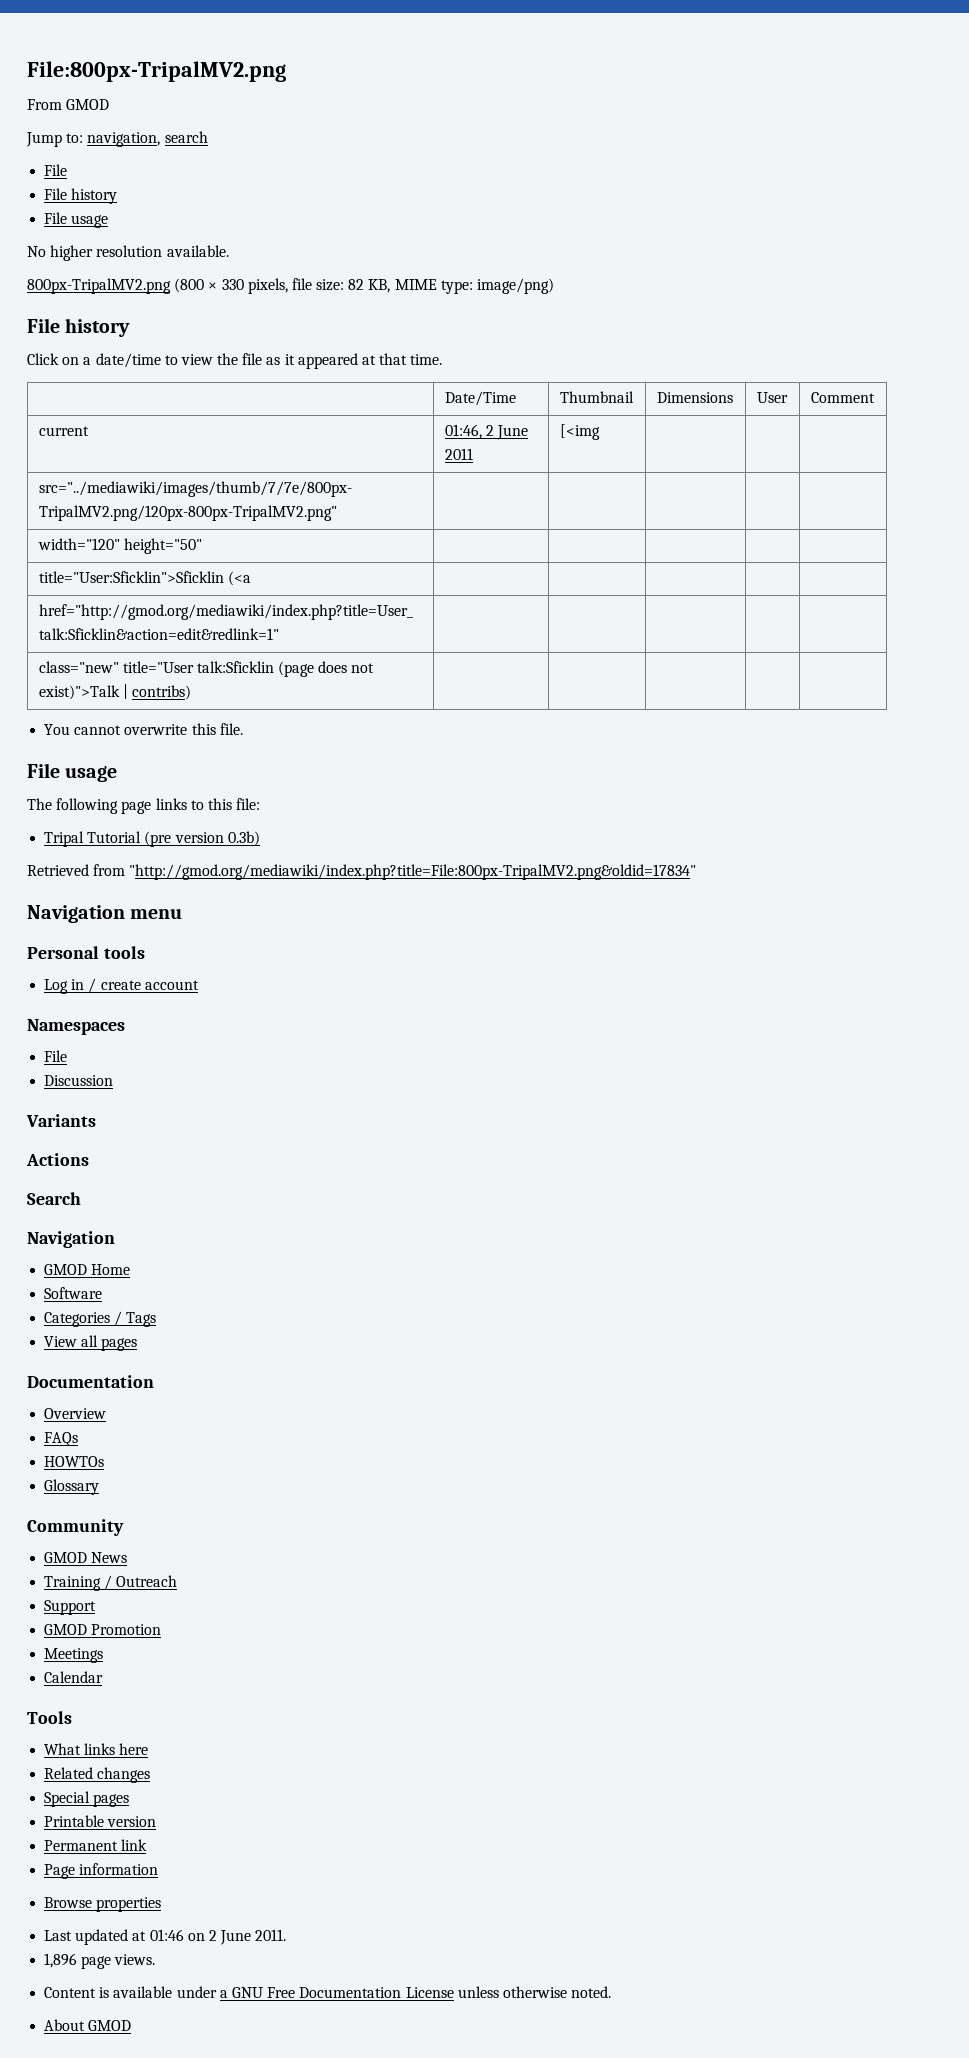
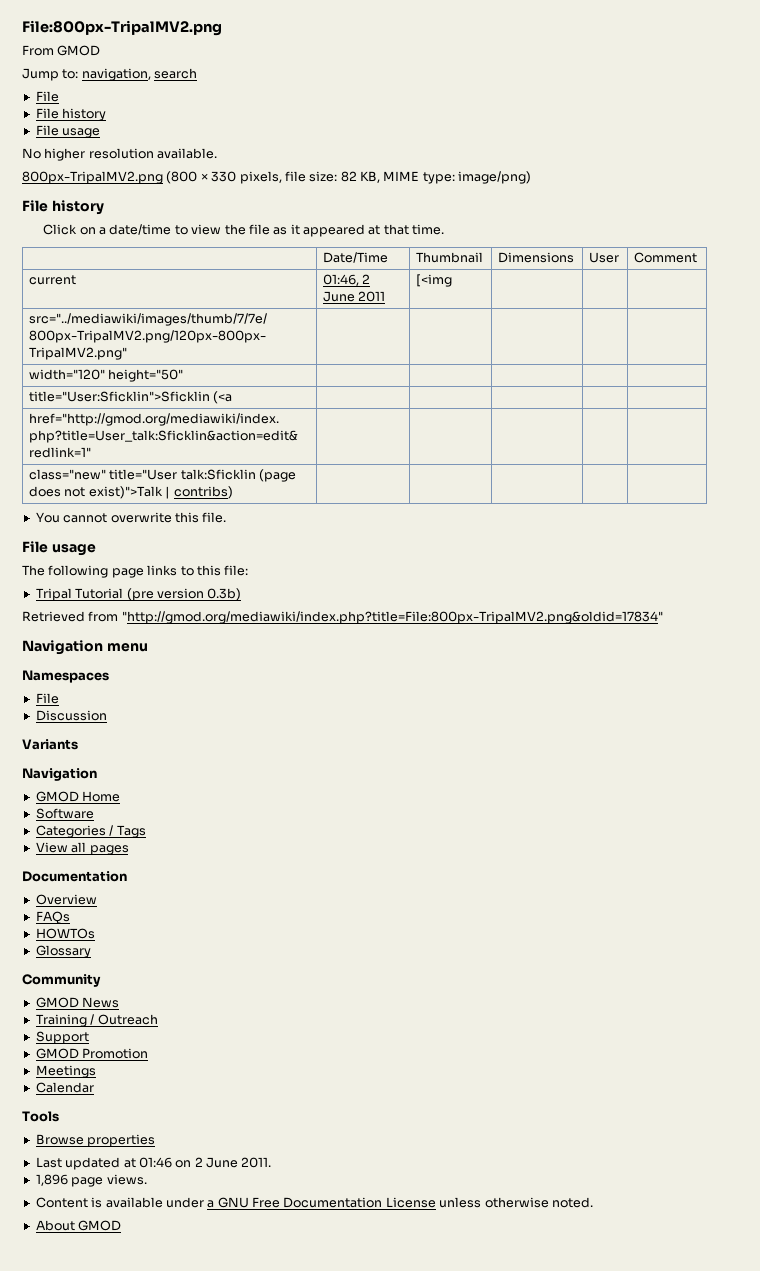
- Personal tools
- Log in / create account
- Actions
- Search
- What links here
- Related changes
- Special pages
- Printable version
- Permanent link
- Page information

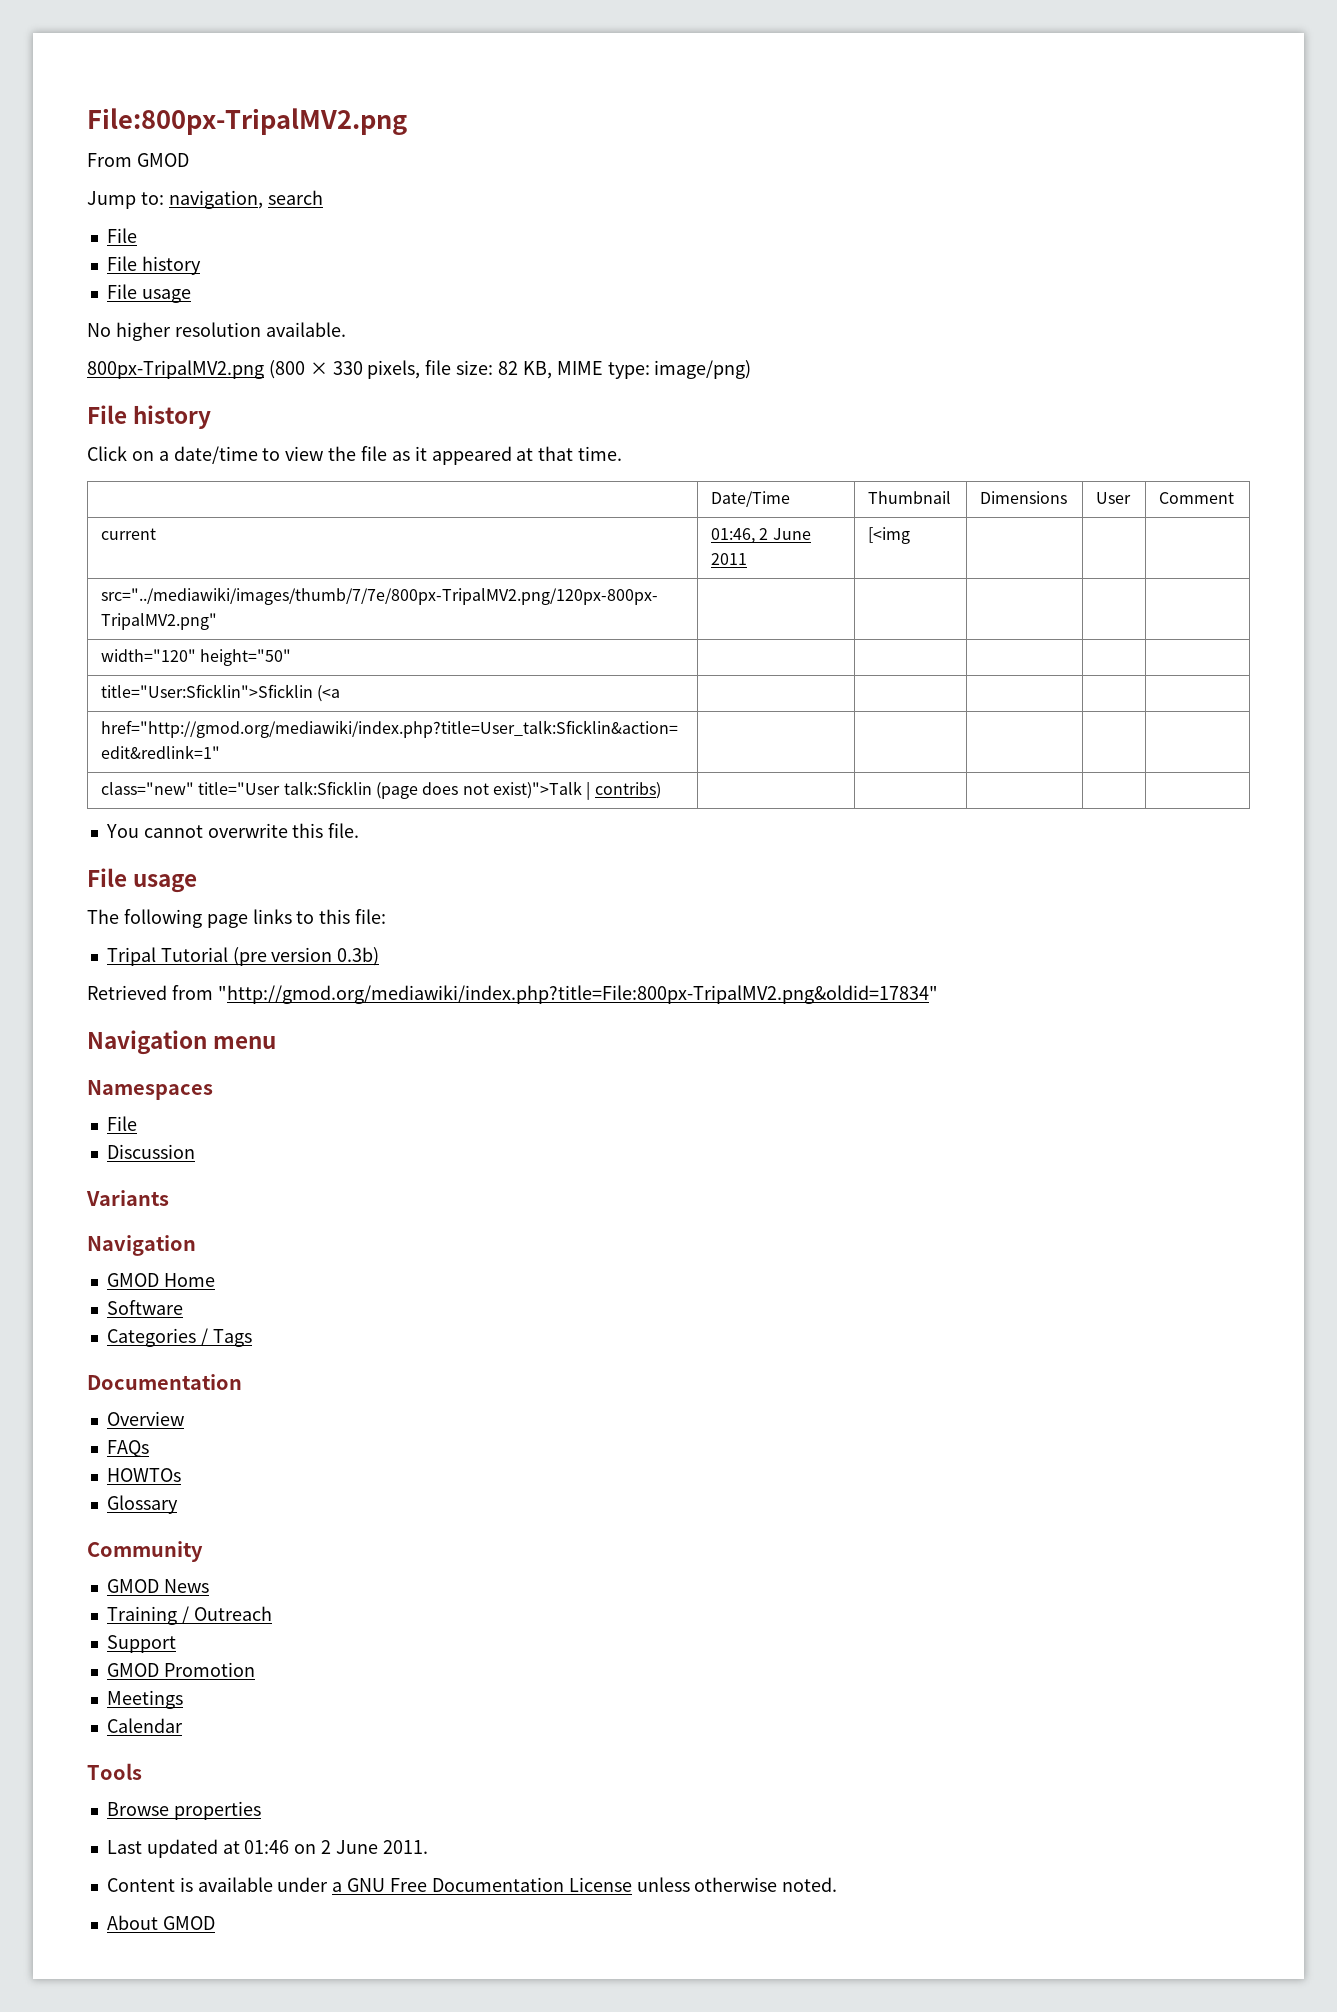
- View all pages
- 1,896 page views.

